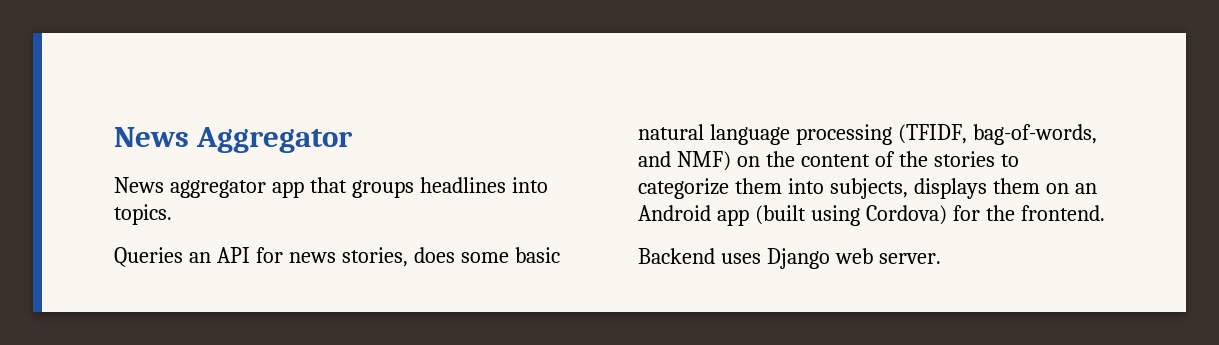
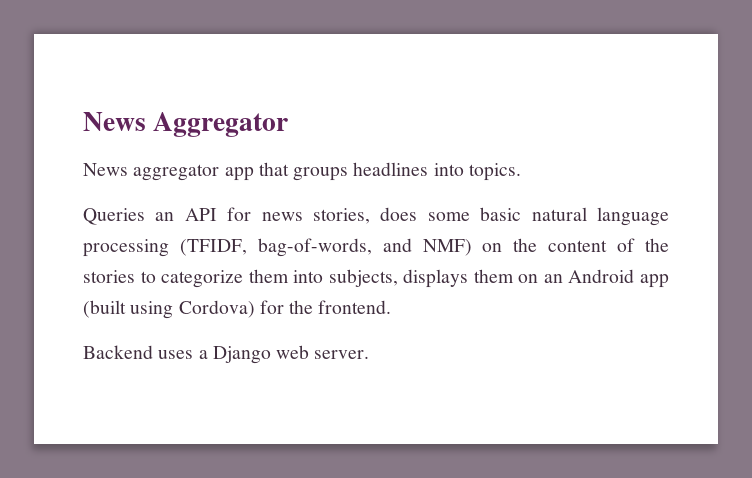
- Backend uses Django web server.
+ Backend uses a Django web server.

